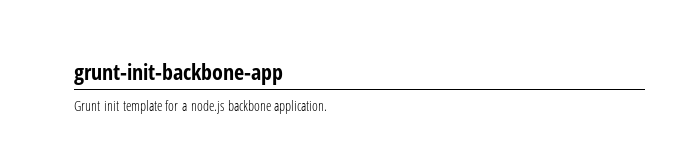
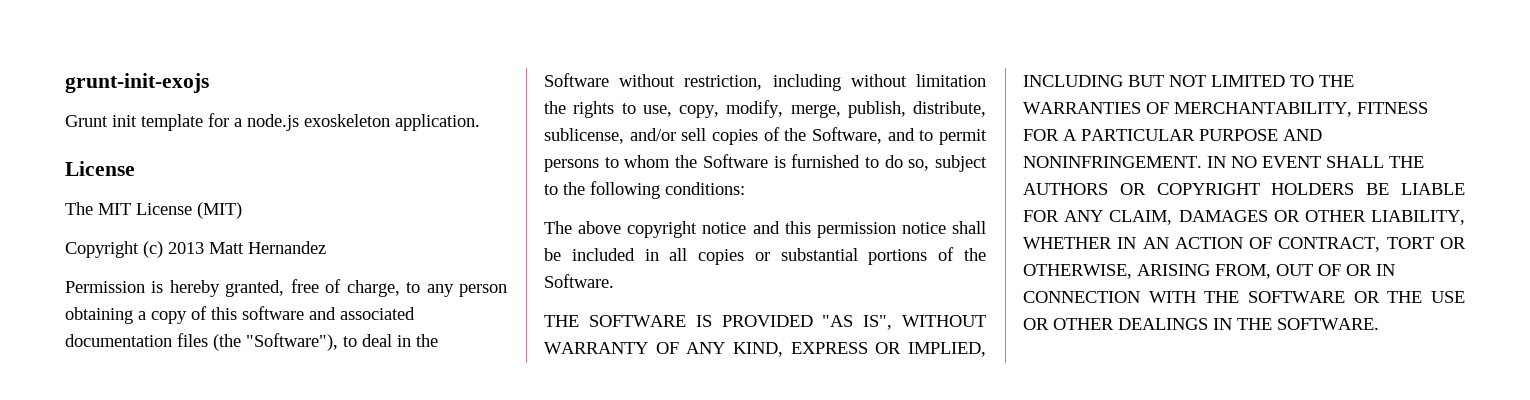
- grunt-init-backbone-app
+ grunt-init-exojs
- Grunt init template for a node.js backbone application.
+ Grunt init template for a node.js exoskeleton application.
+ License
+ The MIT License (MIT)
+ Copyright (c) 2013 Matt Hernandez
+ Permission is hereby granted, free of charge, to any person obtaining a copy of this software and associated documentation files (the "Software"), to deal in the Software without restriction, including without limitation the rights to use, copy, modify, merge, publish, distribute, sublicense, and/or sell copies of the Software, and to permit persons to whom the Software is furnished to do so, subject to the following conditions:
+ The above copyright notice and this permission notice shall be included in all copies or substantial portions of the Software.
+ THE SOFTWARE IS PROVIDED "AS IS", WITHOUT WARRANTY OF ANY KIND, EXPRESS OR IMPLIED, INCLUDING BUT NOT LIMITED TO THE WARRANTIES OF MERCHANTABILITY, FITNESS FOR A PARTICULAR PURPOSE AND NONINFRINGEMENT. IN NO EVENT SHALL THE AUTHORS OR COPYRIGHT HOLDERS BE LIABLE FOR ANY CLAIM, DAMAGES OR OTHER LIABILITY, WHETHER IN AN ACTION OF CONTRACT, TORT OR OTHERWISE, ARISING FROM, OUT OF OR IN CONNECTION WITH THE SOFTWARE OR THE USE OR OTHER DEALINGS IN THE SOFTWARE.

